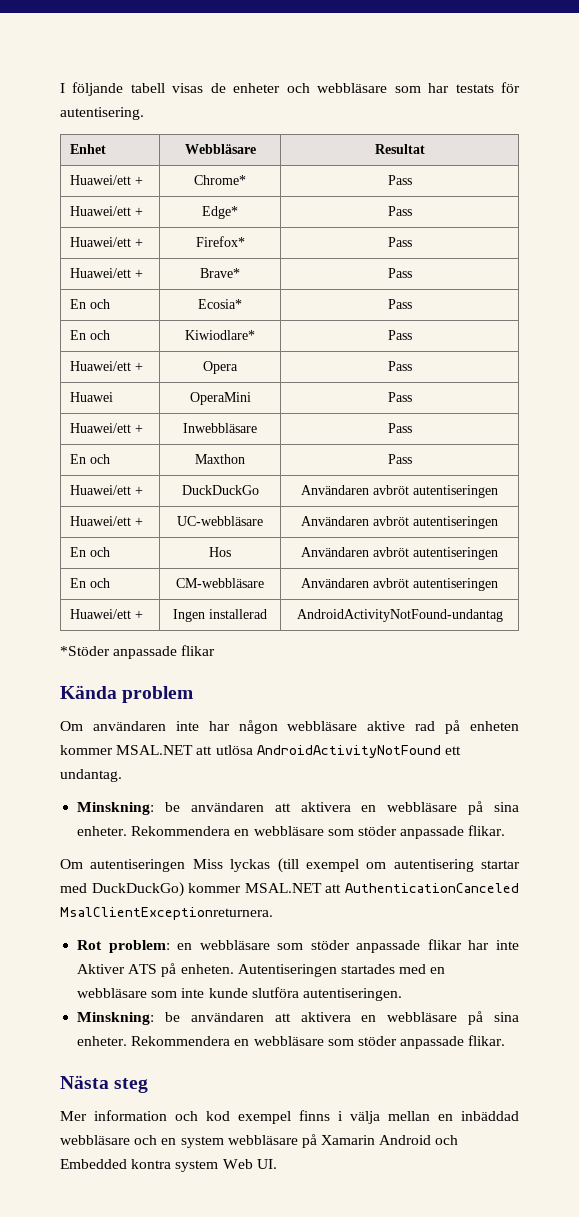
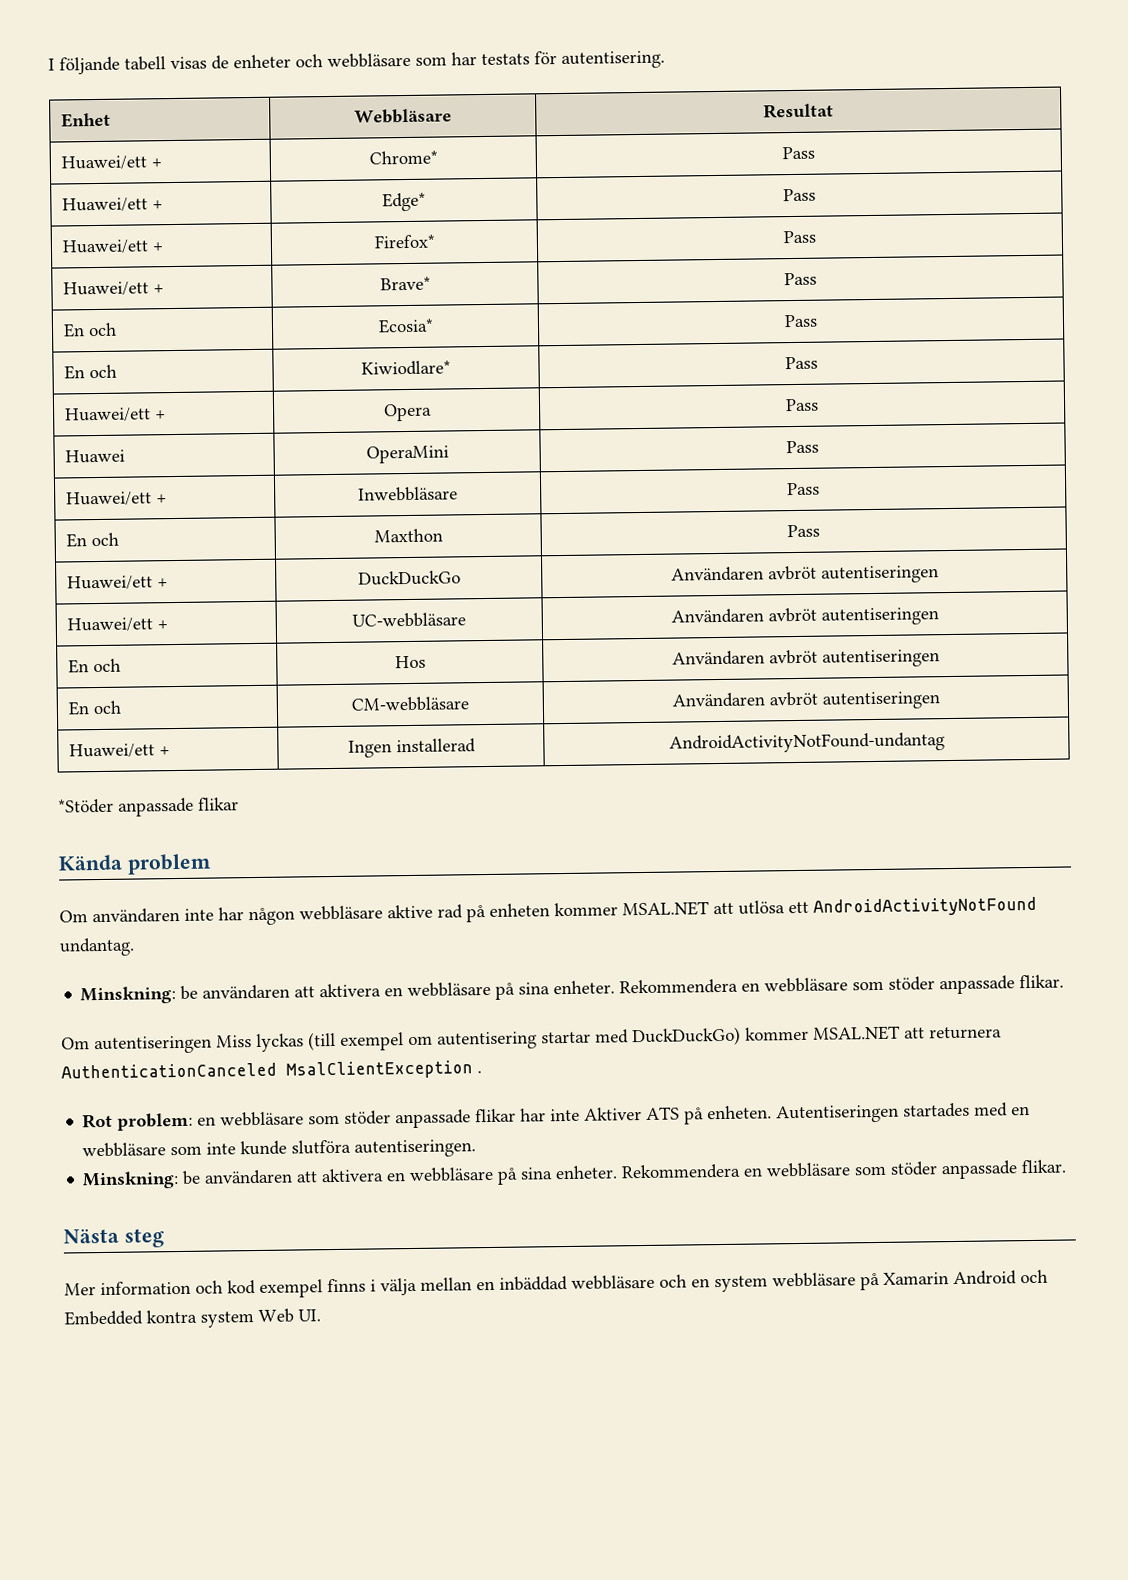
- Om användaren inte har någon webbläsare aktive rad på enheten kommer MSAL.NET att utlösa AndroidActivityNotFound ett undantag.
+ Om användaren inte har någon webbläsare aktive rad på enheten kommer MSAL.NET att utlösa ett AndroidActivityNotFound undantag.
- Om autentiseringen Miss lyckas (till exempel om autentisering startar med DuckDuckGo) kommer MSAL.NET att AuthenticationCanceled MsalClientExceptionreturnera.
+ Om autentiseringen Miss lyckas (till exempel om autentisering startar med DuckDuckGo) kommer MSAL.NET att returnera AuthenticationCanceled MsalClientException .

